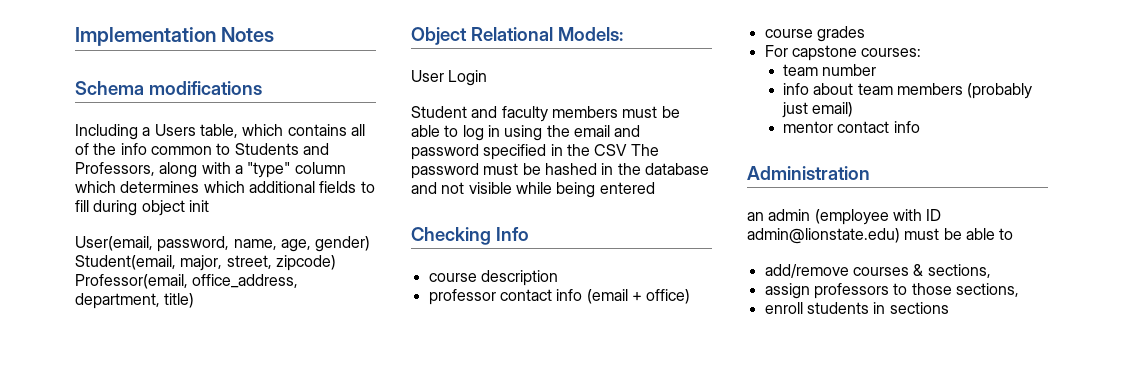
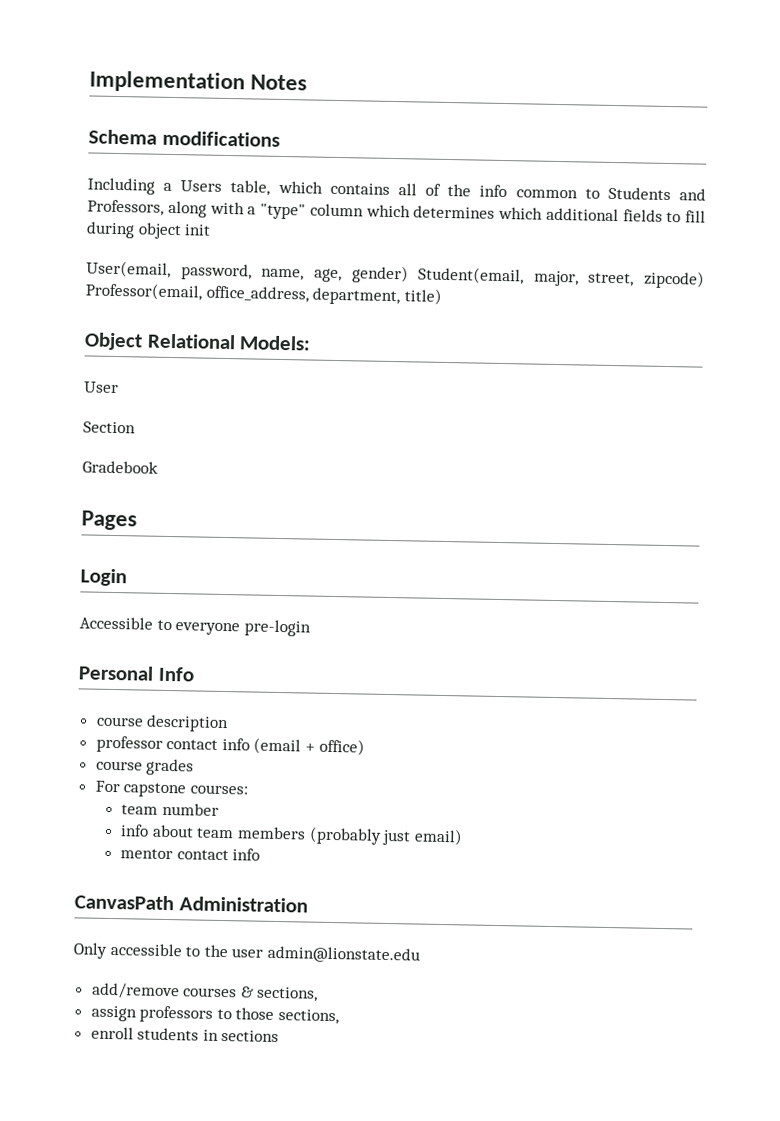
- User Login
- Student and faculty members must be able to log in using the email and password specified in the CSV The password must be hashed in the database and not visible while being entered
- Checking Info
+ User
+ Section
+ Gradebook
+ Pages
+ Login
+ Accessible to everyone pre-login
+ Personal Info
- Administration
+ CanvasPath Administration
- an admin (employee with ID admin@lionstate.edu) must be able to
+ Only accessible to the user admin@lionstate.edu

